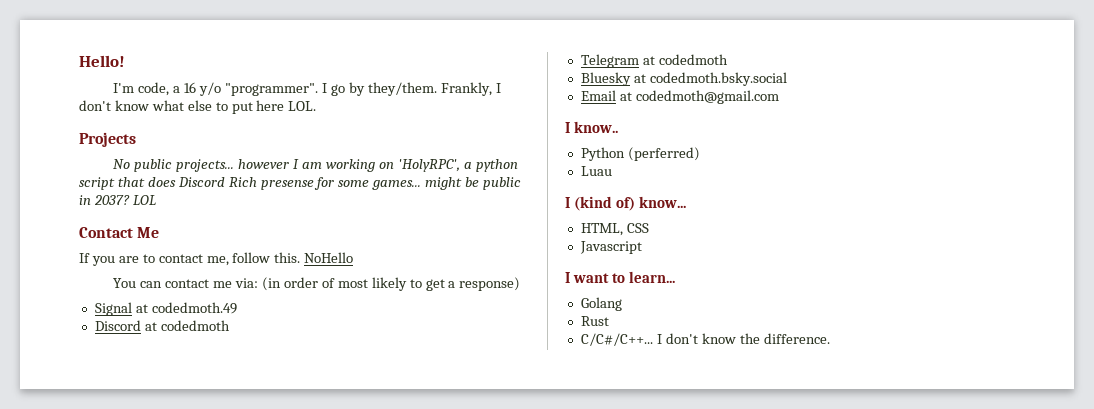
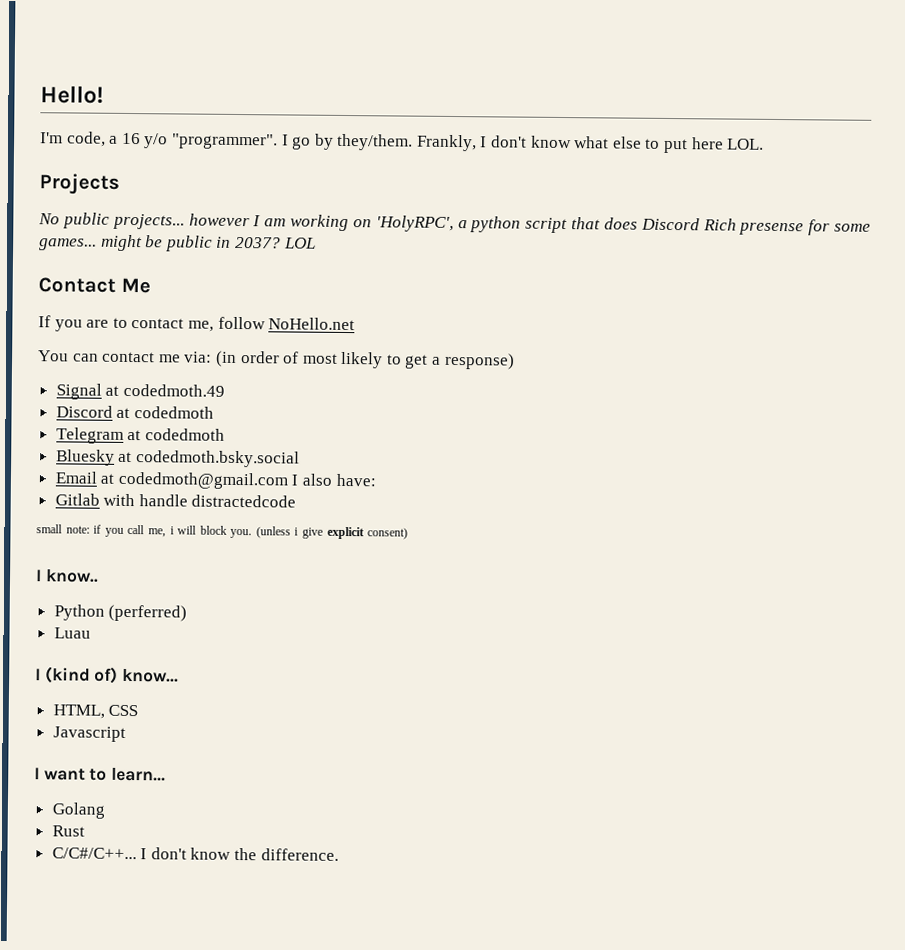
- If you are to contact me, follow this. NoHello
+ If you are to contact me, follow NoHello.net
- Email at codedmoth@gmail.com
+ Email at codedmoth@gmail.com I also have:
+ Gitlab with handle distractedcode
+ small note: if you call me, i will block you. (unless i give explicit consent)

